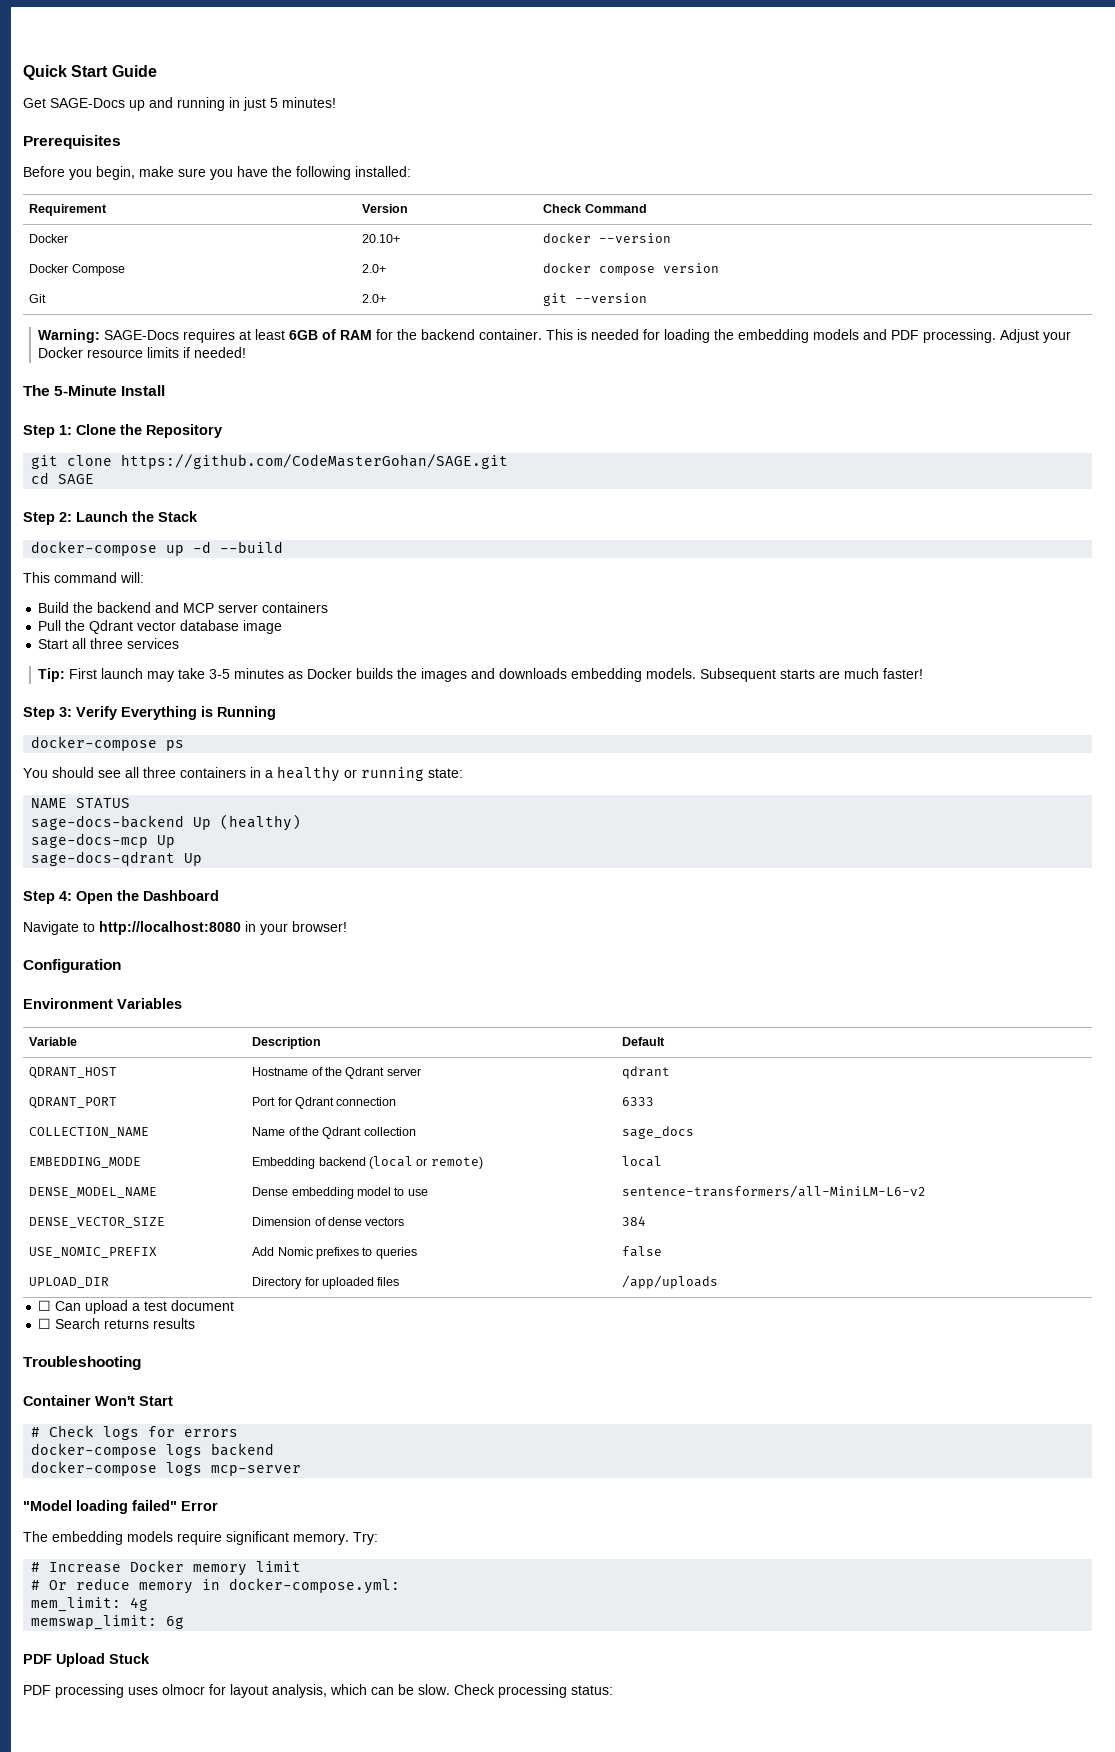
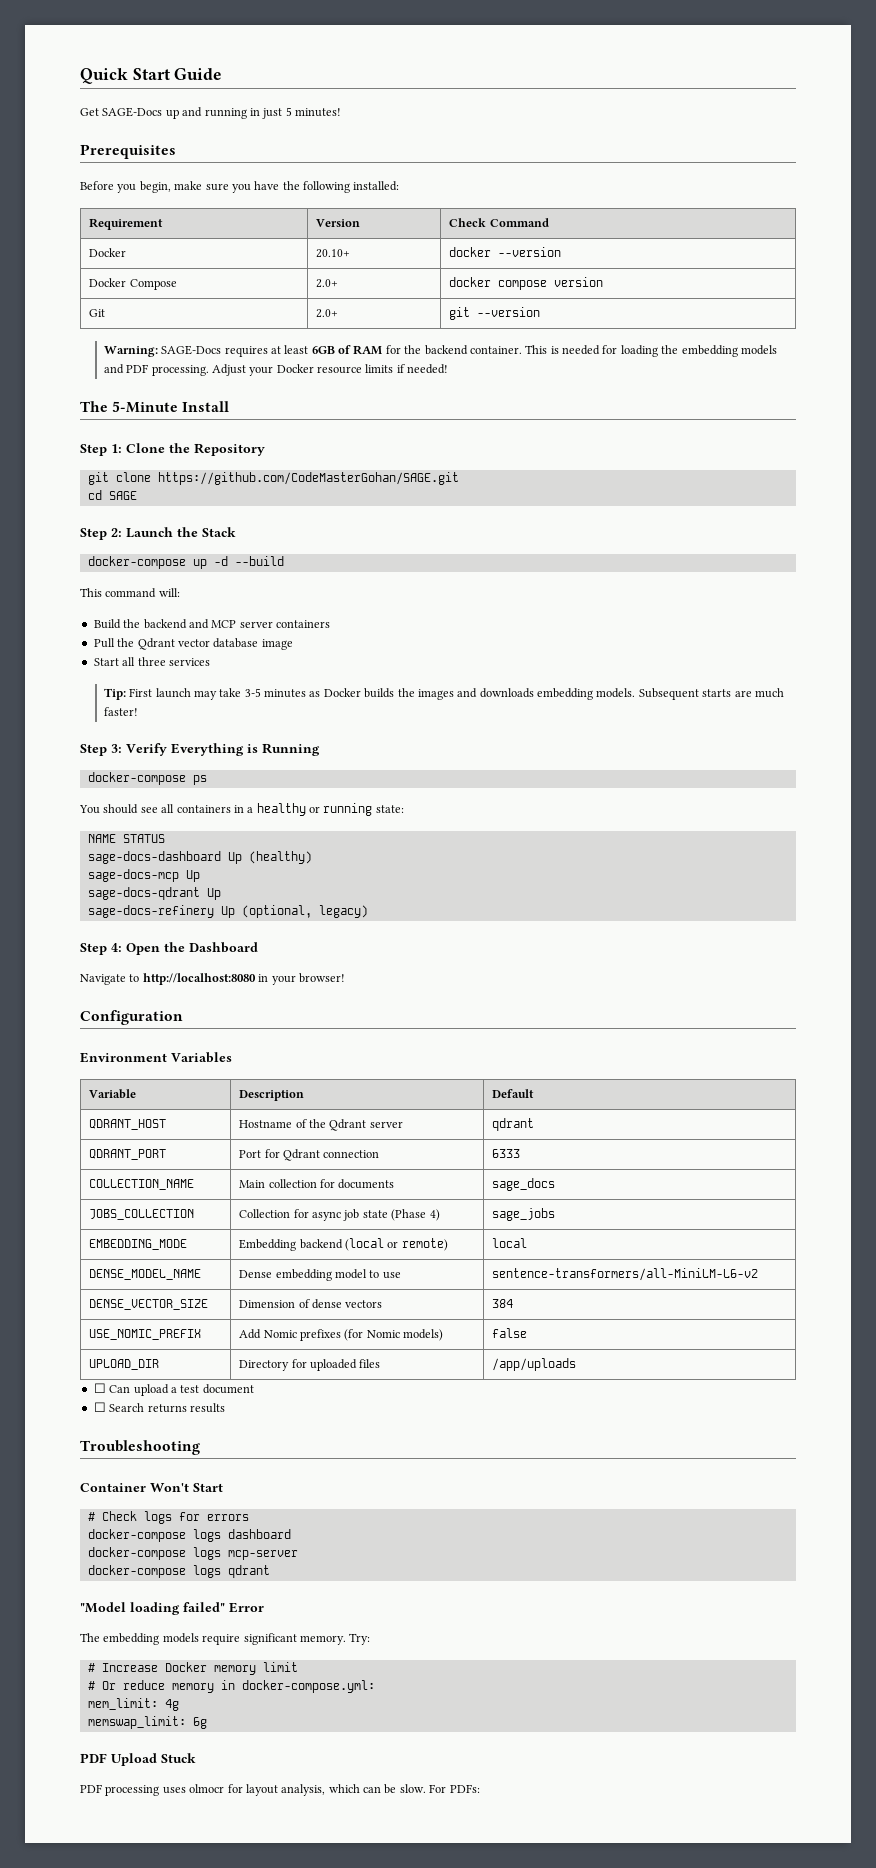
- You should see all three containers in a healthy or running state:
+ You should see all containers in a healthy or running state:
- sage-docs-backend Up (healthy)
+ sage-docs-dashboard Up (healthy)
+ sage-docs-refinery Up (optional, legacy)
- COLLECTION_NAME | Name of the Qdrant collection | sage_docs
+ COLLECTION_NAME | Main collection for documents | sage_docs
+ JOBS_COLLECTION | Collection for async job state (Phase 4) | sage_jobs
- USE_NOMIC_PREFIX | Add Nomic prefixes to queries | false
+ USE_NOMIC_PREFIX | Add Nomic prefixes (for Nomic models) | false
- docker-compose logs backend
+ docker-compose logs dashboard
+ docker-compose logs qdrant
- Check processing status:
+ For PDFs:

